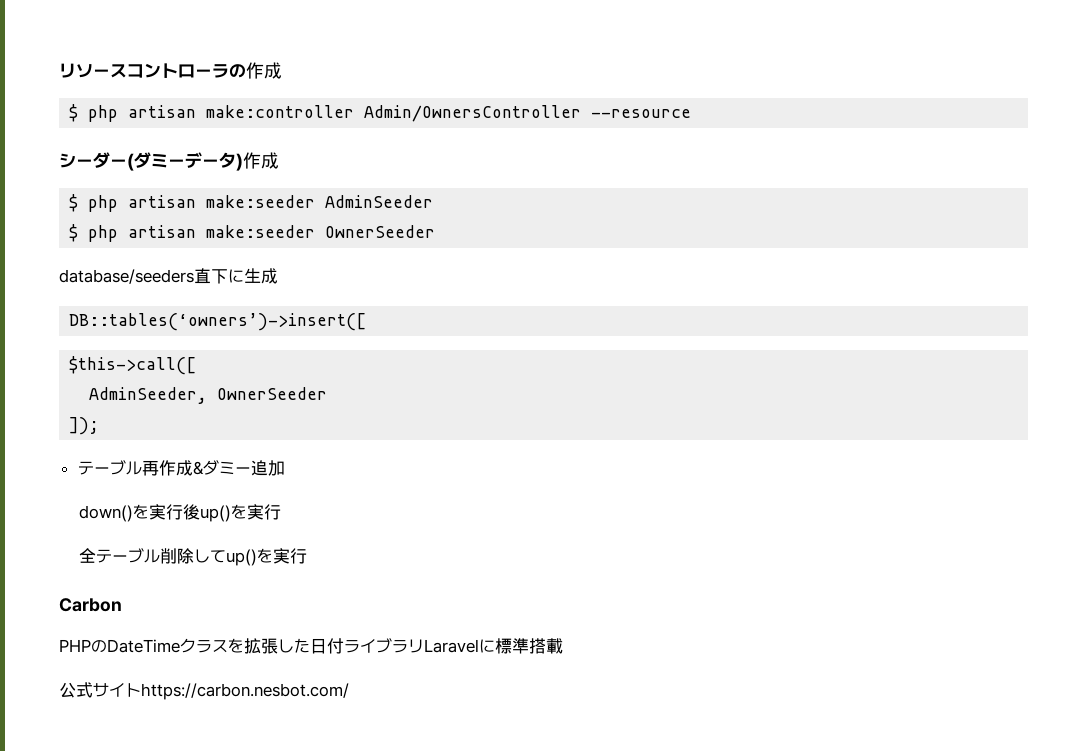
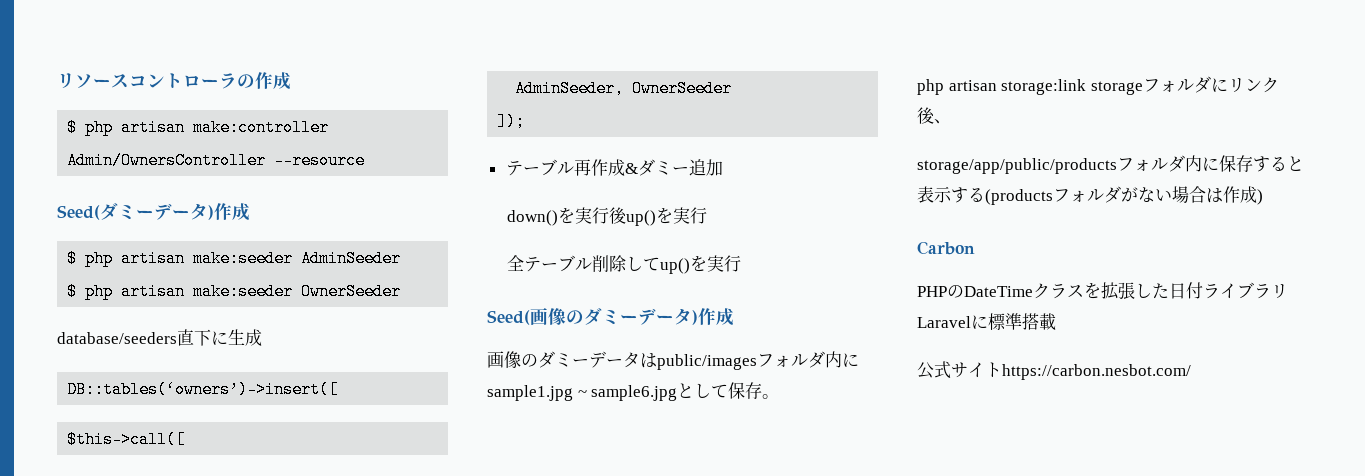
- シーダー(ダミーデータ)作成
+ Seed(ダミーデータ)作成
+ Seed(画像のダミーデータ)作成
+ 画像のダミーデータはpublic/imagesフォルダ内にsample1.jpg ~ sample6.jpgとして保存。
+ php artisan storage:link storageフォルダにリンク後、
+ storage/app/public/productsフォルダ内に保存すると表示する(productsフォルダがない場合は作成)

